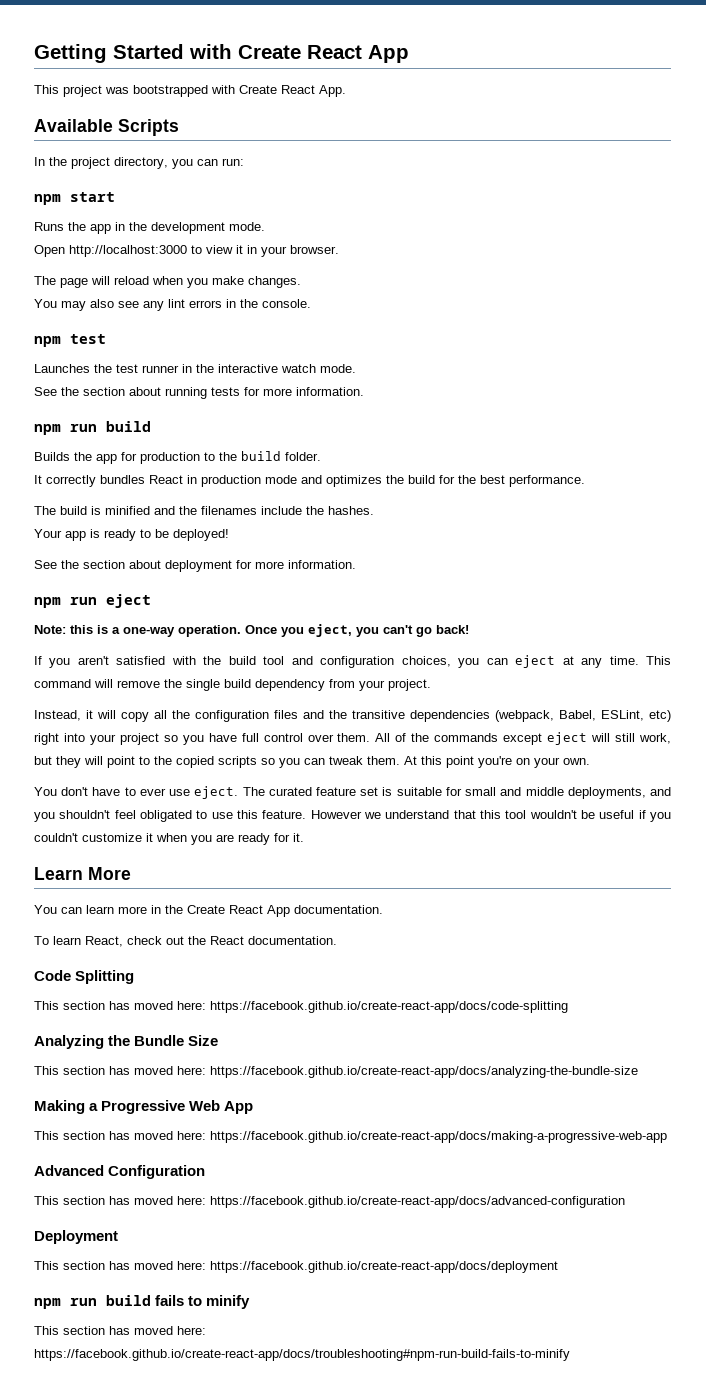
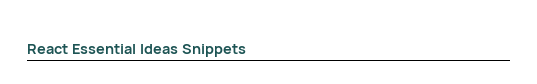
- Getting Started with Create React App
- This project was bootstrapped with Create React App.
- Available Scripts
- In the project directory, you can run:
- npm start
- Runs the app in the development mode.
- Open http://localhost:3000 to view it in your browser.
- The page will reload when you make changes.
- You may also see any lint errors in the console.
- npm test
- Launches the test runner in the interactive watch mode.
- See the section about running tests for more information.
- npm run build
- Builds the app for production to the build folder.
- It correctly bundles React in production mode and optimizes the build for the best performance.
- The build is minified and the filenames include the hashes.
- Your app is ready to be deployed!
- See the section about deployment for more information.
- npm run eject
- Note: this is a one-way operation. Once you eject, you can't go back!
- If you aren't satisfied with the build tool and configuration choices, you can eject at any time. This command will remove the single build dependency from your project.
- Instead, it will copy all the configuration files and the transitive dependencies (webpack, Babel, ESLint, etc) right into your project so you have full control over them. All of the commands except eject will still work, but they will point to the copied scripts so you can tweak them. At this point you're on your own.
- You don't have to ever use eject. The curated feature set is suitable for small and middle deployments, and you shouldn't feel obligated to use this feature. However we understand that this tool wouldn't be useful if you couldn't customize it when you are ready for it.
- Learn More
- You can learn more in the Create React App documentation.
- To learn React, check out the React documentation.
- Code Splitting
- This section has moved here: https://facebook.github.io/create-react-app/docs/code-splitting
- Analyzing the Bundle Size
- This section has moved here: https://facebook.github.io/create-react-app/docs/analyzing-the-bundle-size
- Making a Progressive Web App
- This section has moved here: https://facebook.github.io/create-react-app/docs/making-a-progressive-web-app
- Advanced Configuration
- This section has moved here: https://facebook.github.io/create-react-app/docs/advanced-configuration
- Deployment
- This section has moved here: https://facebook.github.io/create-react-app/docs/deployment
- npm run build fails to minify
- This section has moved here: https://facebook.github.io/create-react-app/docs/troubleshooting#npm-run-build-fails-to-minify
+ React Essential Ideas Snippets

